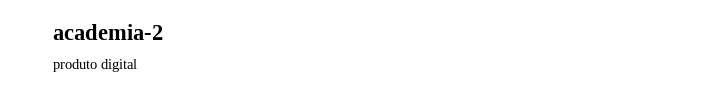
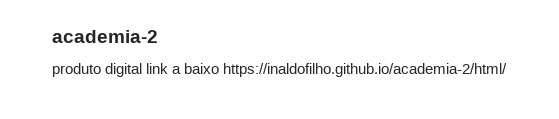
- produto digital
+ produto digital link a baixo https://inaldofilho.github.io/academia-2/html/

